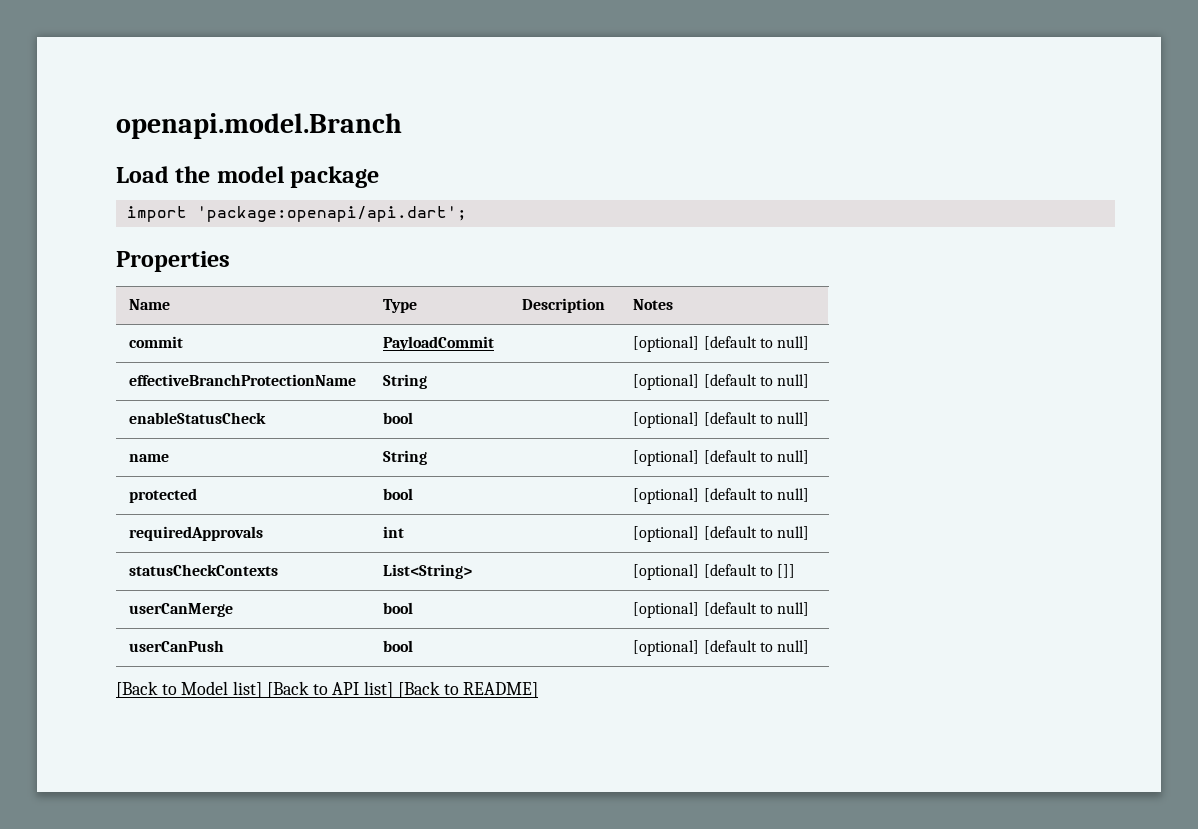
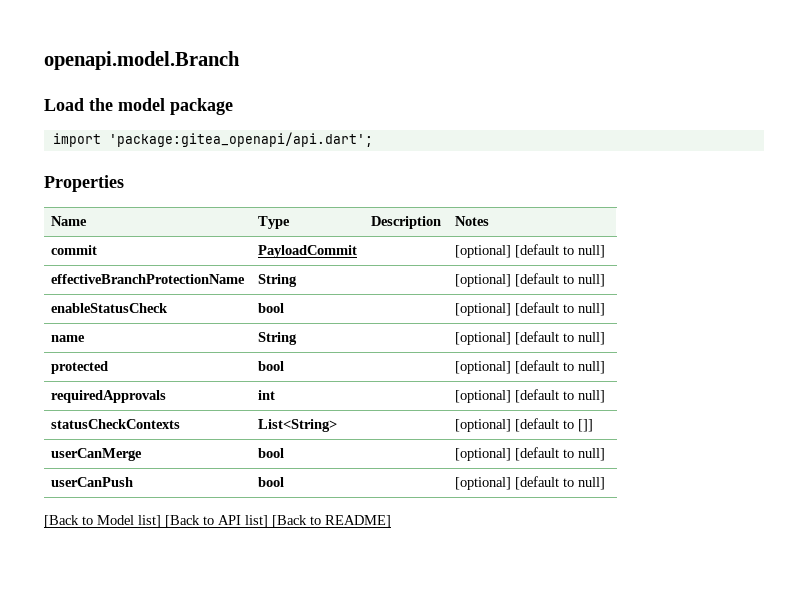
- import 'package:openapi/api.dart';
+ import 'package:gitea_openapi/api.dart';

